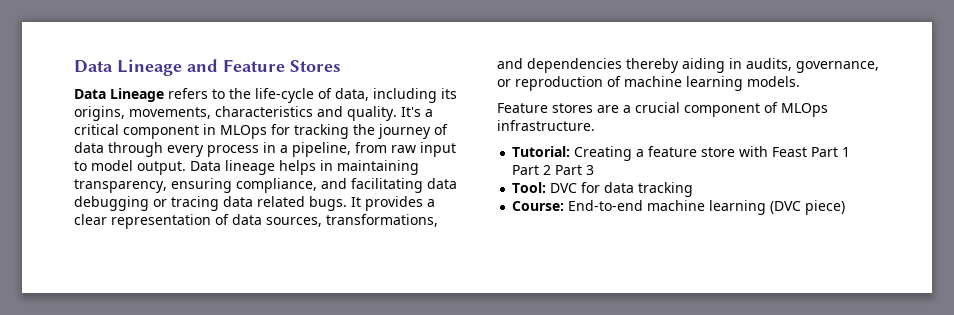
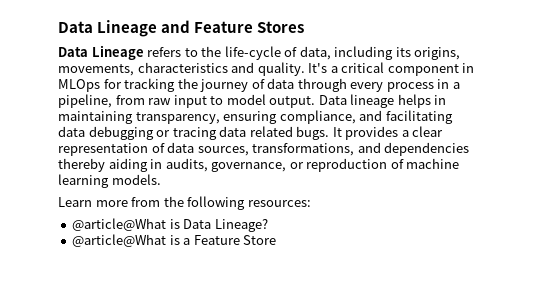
- Feature stores are a crucial component of MLOps infrastructure.
- Tutorial: Creating a feature store with Feast Part 1 Part 2 Part 3
- Tool: DVC for data tracking
- Course: End-to-end machine learning (DVC piece)
+ Learn more from the following resources:
+ @article@What is Data Lineage?
+ @article@What is a Feature Store

